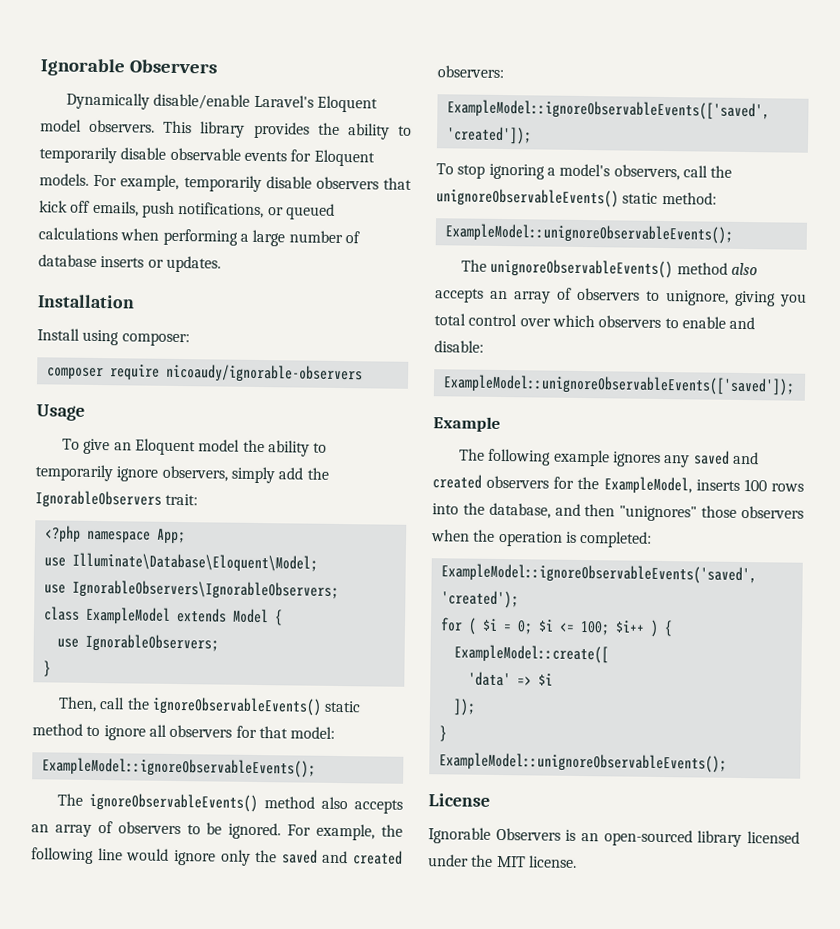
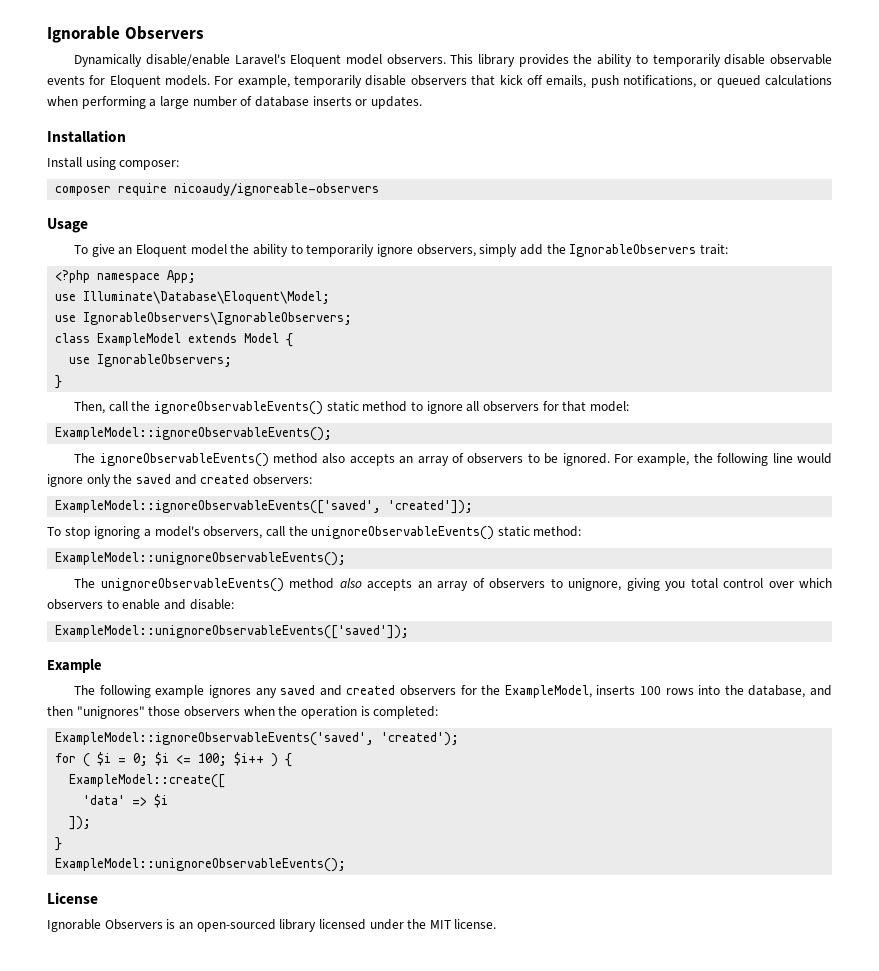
- composer require nicoaudy/ignorable-observers
+ composer require nicoaudy/ignoreable-observers

